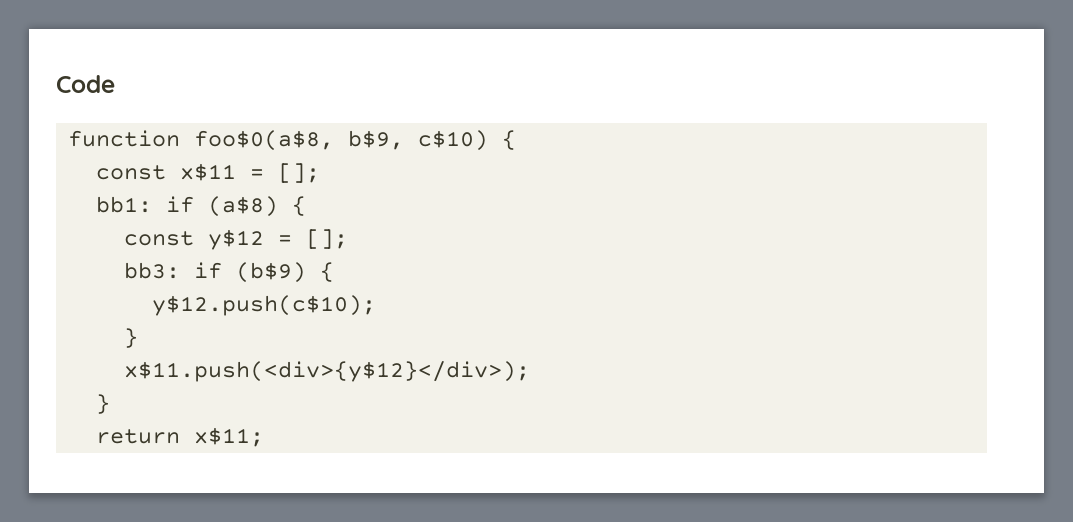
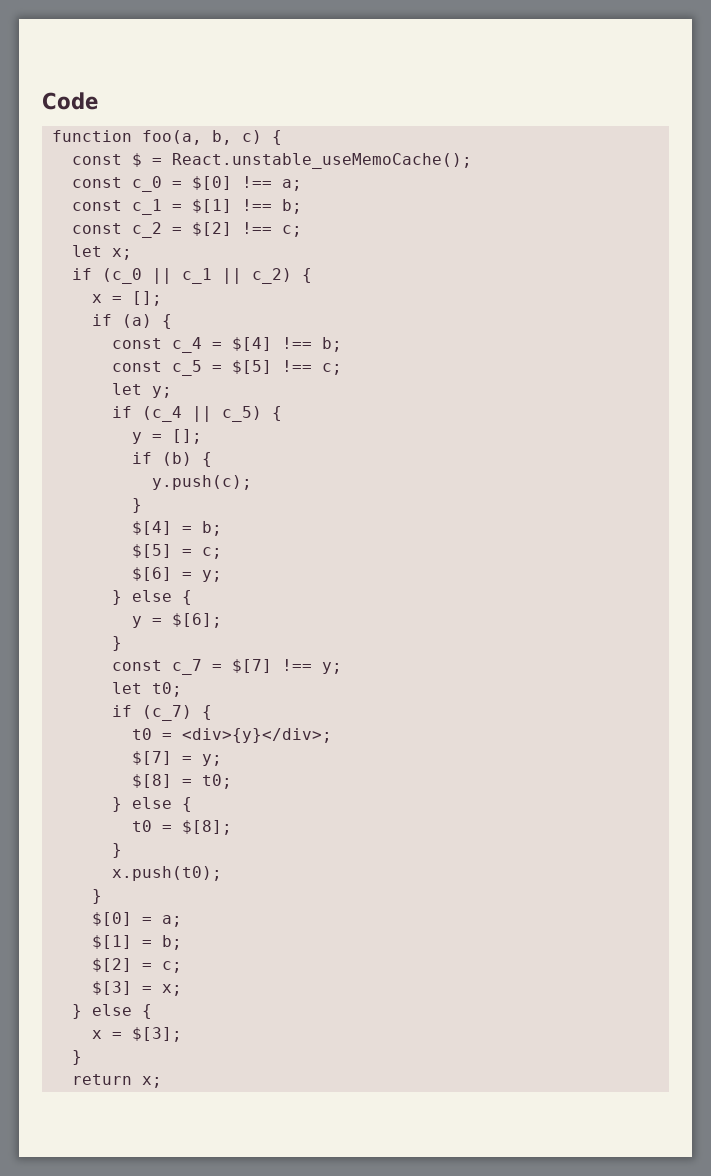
- function foo$0(a$8, b$9, c$10) {
- const x$11 = [];
- bb1: if (a$8) {
- const y$12 = [];
- bb3: if (b$9) {
- y$12.push(c$10);
+ function foo(a, b, c) {
+ const $ = React.unstable_useMemoCache();
+ const c_0 = $[0] !== a;
+ const c_1 = $[1] !== b;
+ const c_2 = $[2] !== c;
+ let x;
+ if (c_0 || c_1 || c_2) {
+ x = [];
+ if (a) {
+ const c_4 = $[4] !== b;
+ const c_5 = $[5] !== c;
+ let y;
+ if (c_4 || c_5) {
+ y = [];
+ if (b) {
+ y.push(c);
  }
- x$11.push(<div>{y$12}</div>);
+ $[4] = b;
+ $[5] = c;
+ $[6] = y;
+ } else {
+ y = $[6];
+ }
+ const c_7 = $[7] !== y;
+ let t0;
+ if (c_7) {
+ t0 = <div>{y}</div>;
+ $[7] = y;
+ $[8] = t0;
+ } else {
+ t0 = $[8];
+ }
+ x.push(t0);
+ }
+ $[0] = a;
+ $[1] = b;
+ $[2] = c;
+ $[3] = x;
+ } else {
+ x = $[3];
- return x$11;
+ return x;

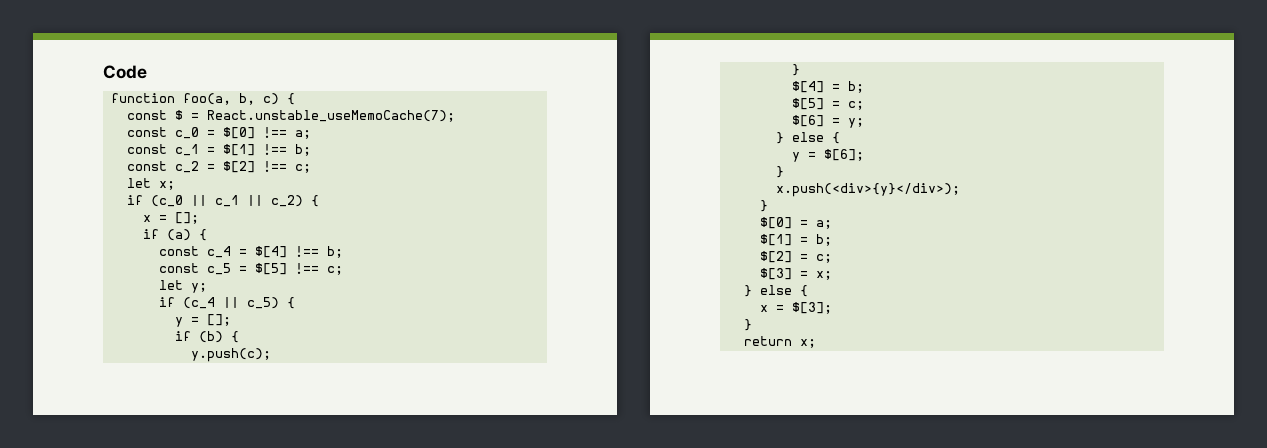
- const $ = React.unstable_useMemoCache();
+ const $ = React.unstable_useMemoCache(7);
- const c_7 = $[7] !== y;
- let t0;
- if (c_7) {
- t0 = <div>{y}</div>;
- $[7] = y;
- $[8] = t0;
- } else {
- t0 = $[8];
- }
- x.push(t0);
+ x.push(<div>{y}</div>);

